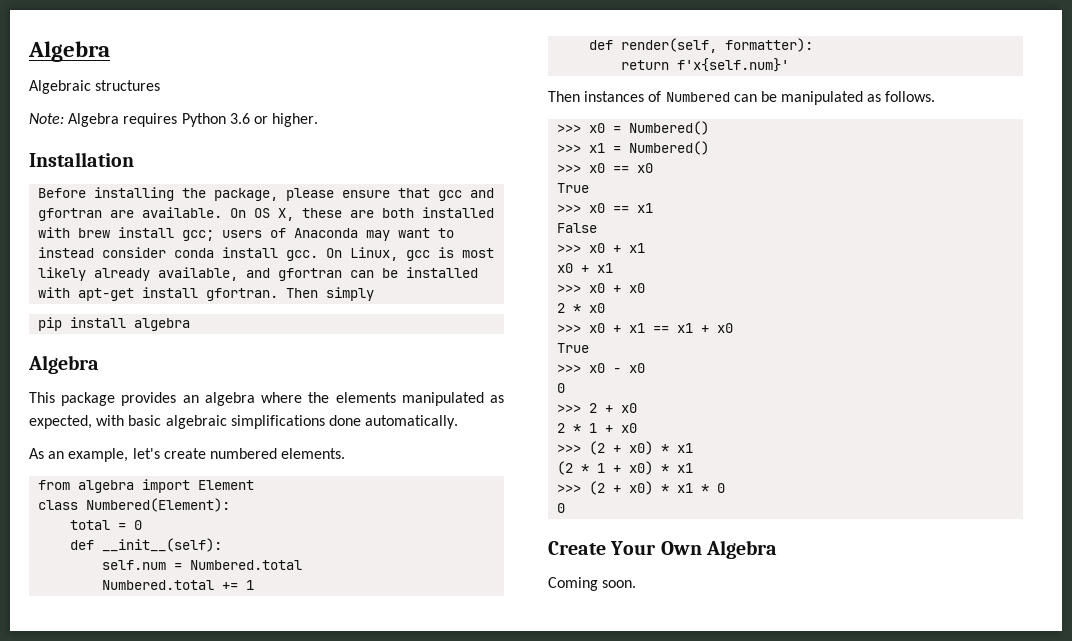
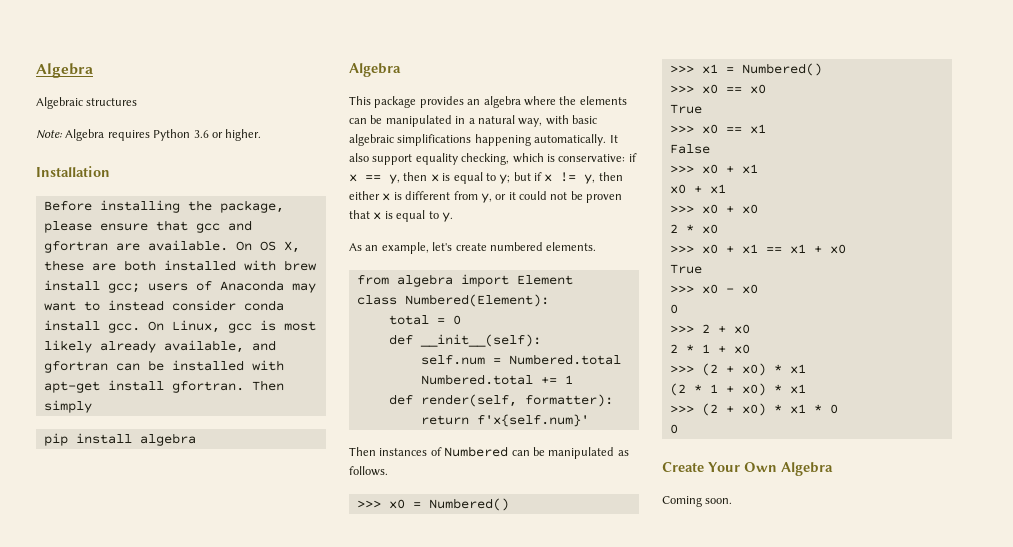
- This package provides an algebra where the elements manipulated as expected, with basic algebraic simplifications done automatically.
+ This package provides an algebra where the elements can be manipulated in a natural way, with basic algebraic simplifications happening automatically. It also support equality checking, which is conservative: if x == y, then x is equal to y; but if x != y, then either x is different from y, or it could not be proven that x is equal to y.

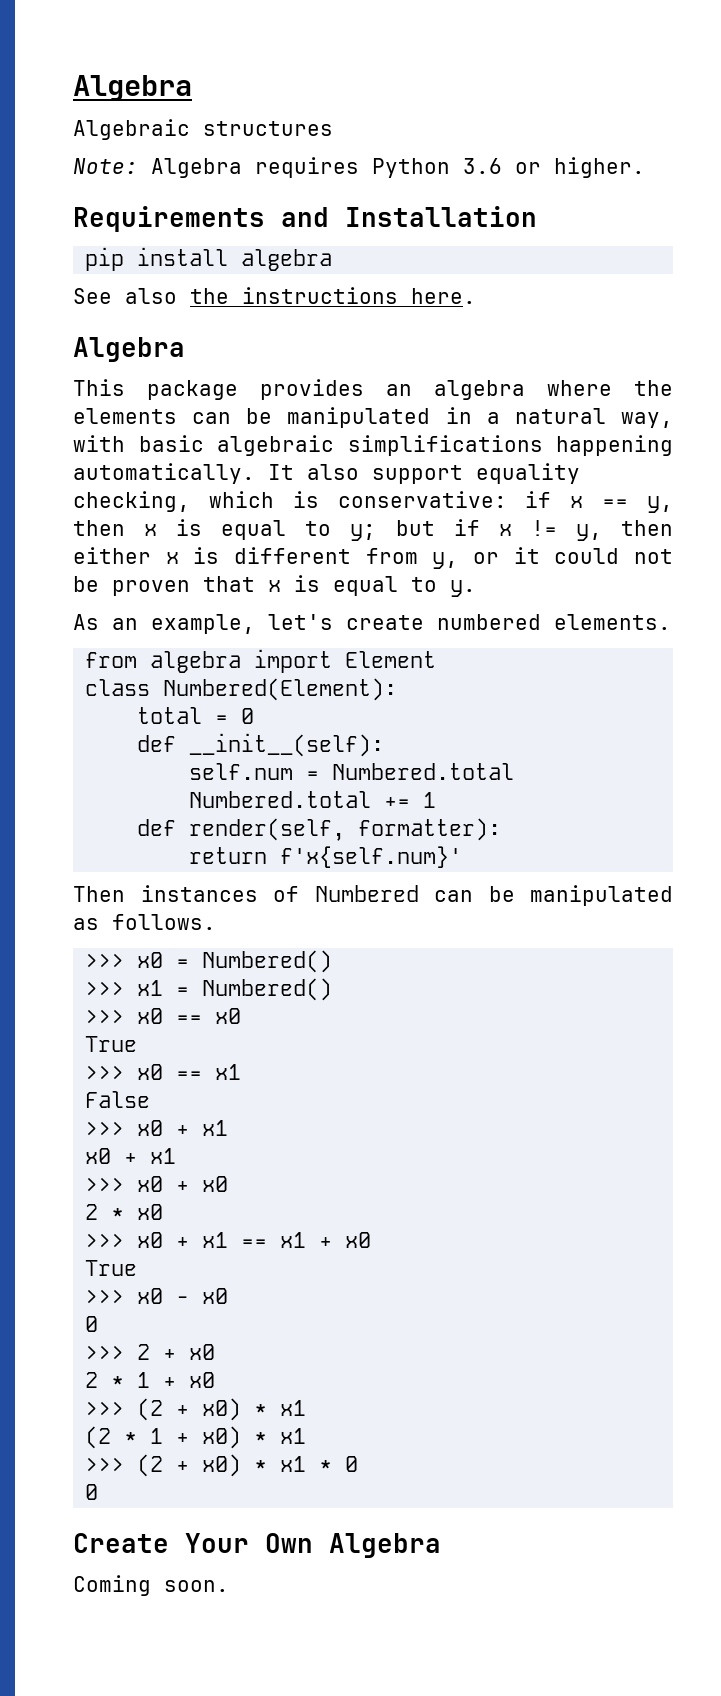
- Installation
+ Requirements and Installation
- Before installing the package, please ensure that gcc and gfortran are available. On OS X, these are both installed with brew install gcc; users of Anaconda may want to instead consider conda install gcc. On Linux, gcc is most likely already available, and gfortran can be installed with apt-get install gfortran. Then simply
  pip install algebra
+ See also the instructions here.

